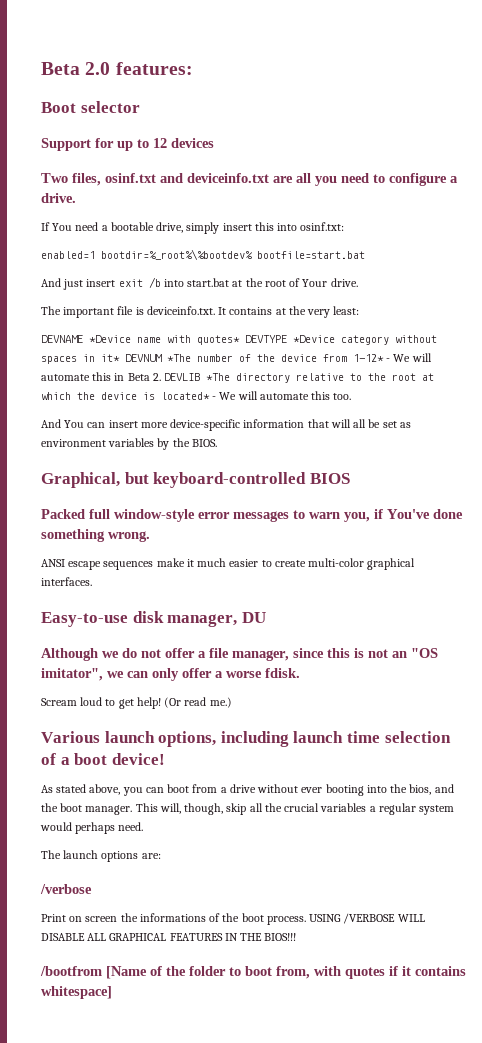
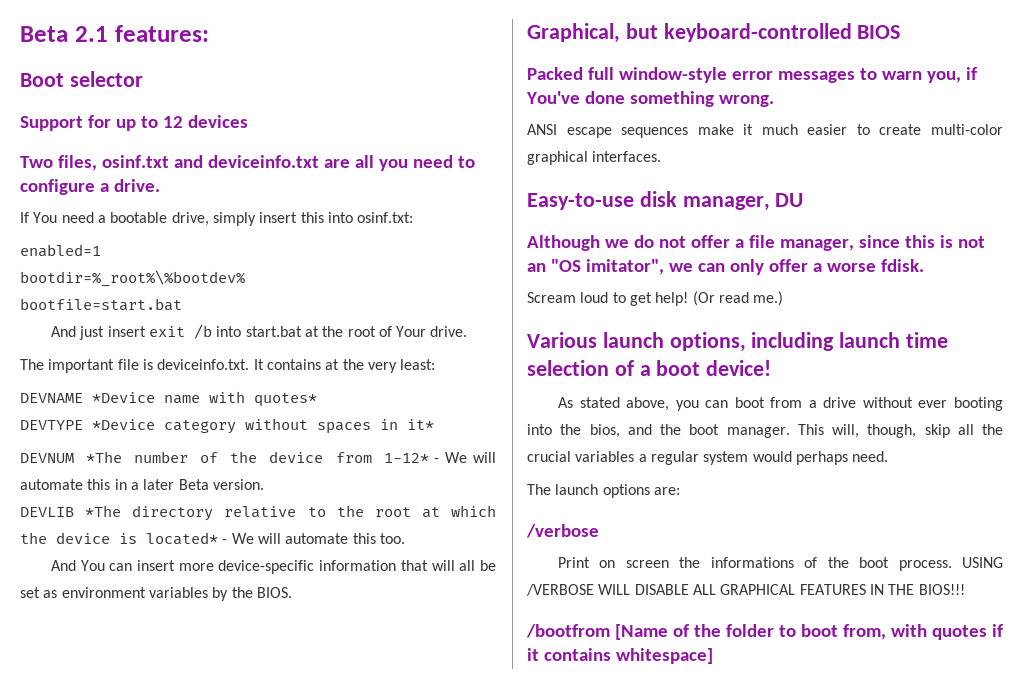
- Beta 2.0 features:
+ Beta 2.1 features:
- enabled=1 bootdir=%_root%\%bootdev% bootfile=start.bat
+ enabled=1
+ bootdir=%_root%\%bootdev%
+ bootfile=start.bat
- DEVNAME *Device name with quotes* DEVTYPE *Device category without spaces in it* DEVNUM *The number of the device from 1-12* - We will automate this in Beta 2. DEVLIB *The directory relative to the root at which the device is located* - We will automate this too.
+ DEVNAME *Device name with quotes*
+ DEVTYPE *Device category without spaces in it*
+ DEVNUM *The number of the device from 1-12* - We will automate this in a later Beta version.
+ DEVLIB *The directory relative to the root at which the device is located* - We will automate this too.

